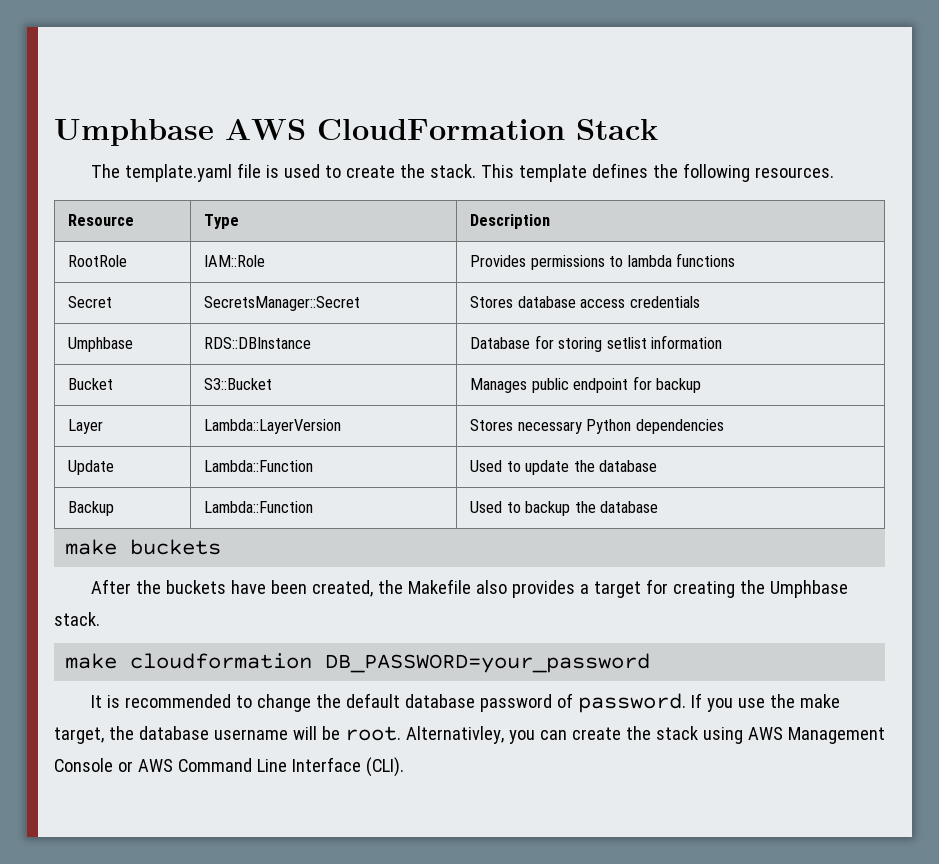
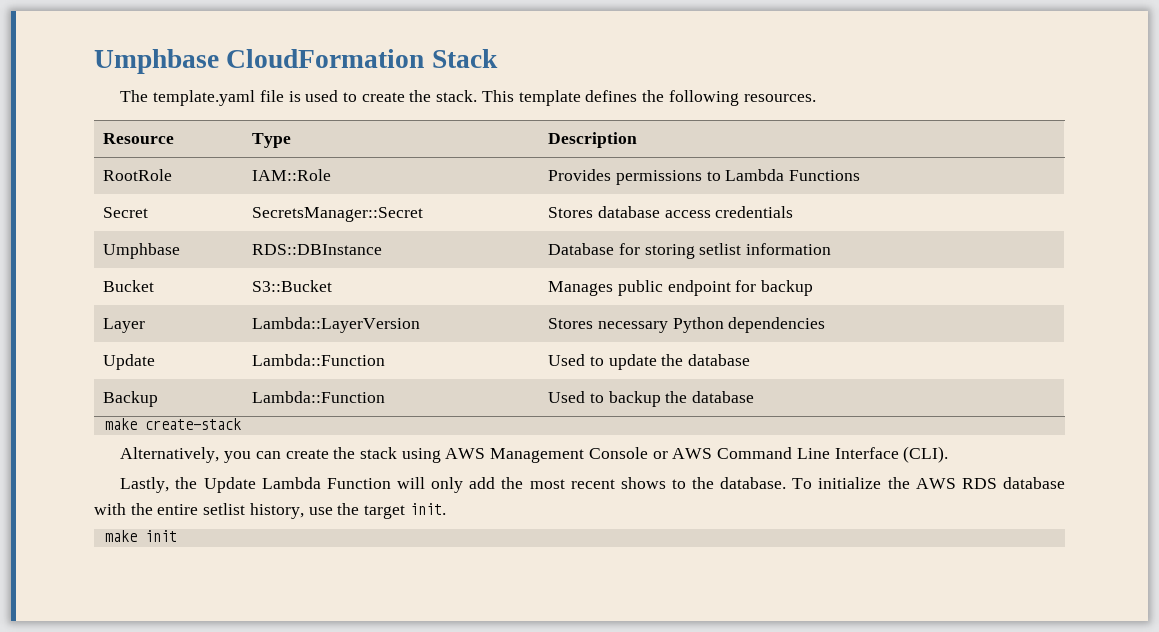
- Umphbase AWS CloudFormation Stack
+ Umphbase CloudFormation Stack
- RootRole | IAM::Role | Provides permissions to lambda functions
+ RootRole | IAM::Role | Provides permissions to Lambda Functions
- make buckets
- After the buckets have been created, the Makefile also provides a target for creating the Umphbase stack.
- make cloudformation DB_PASSWORD=your_password
- It is recommended to change the default database password of password. If you use the make target, the database username will be root. Alternativley, you can create the stack using AWS Management Console or AWS Command Line Interface (CLI).
+ make create-stack
+ Alternatively, you can create the stack using AWS Management Console or AWS Command Line Interface (CLI).
+ Lastly, the Update Lambda Function will only add the most recent shows to the database. To initialize the AWS RDS database with the entire setlist history, use the target init.
+ make init

